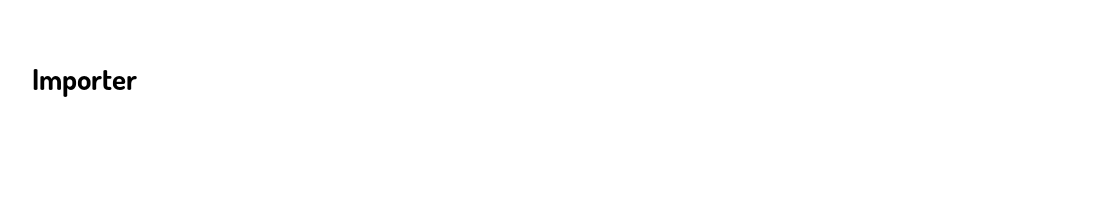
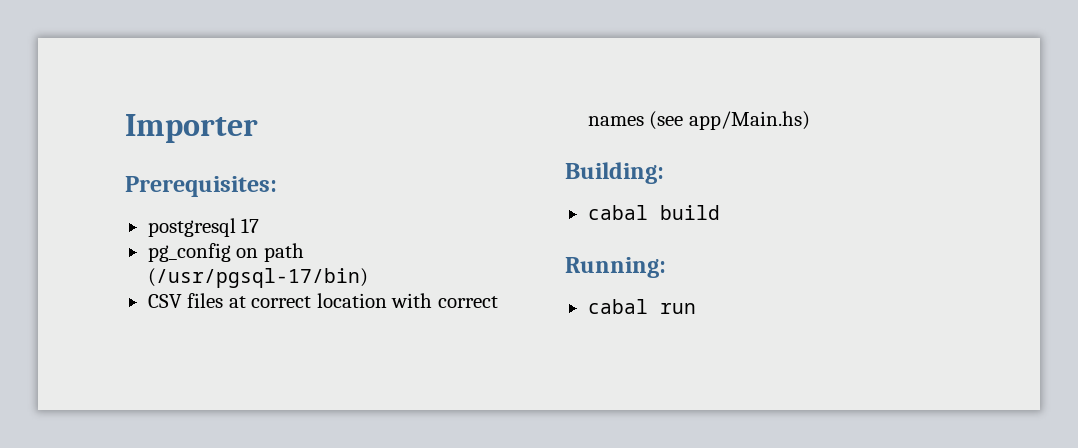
+ Prerequisites:
+ postgresql 17
+ pg_config on path (/usr/pgsql-17/bin)
+ CSV files at correct location with correct names (see app/Main.hs)
+ Building:
+ cabal build
+ Running:
+ cabal run

